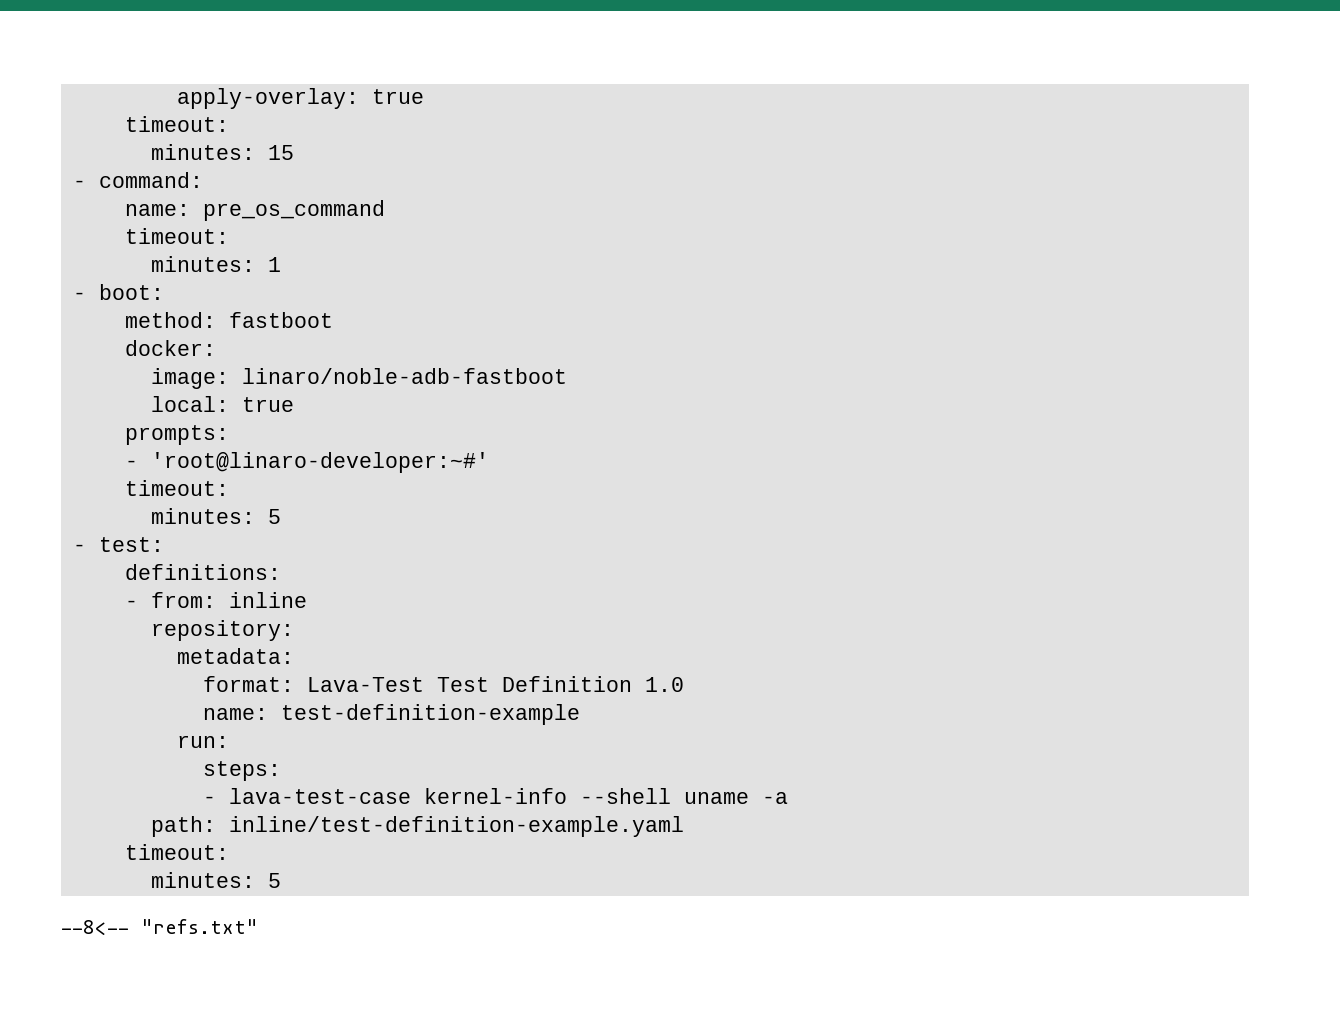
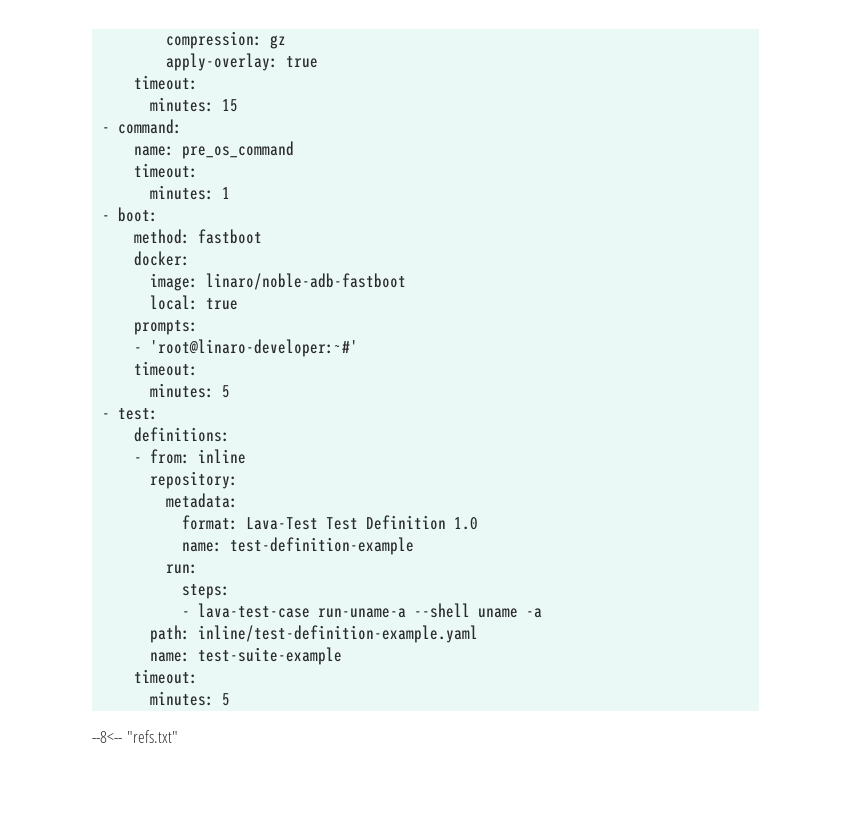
+ compression: gz
- - lava-test-case kernel-info --shell uname -a
+ - lava-test-case run-uname-a --shell uname -a
+ name: test-suite-example

